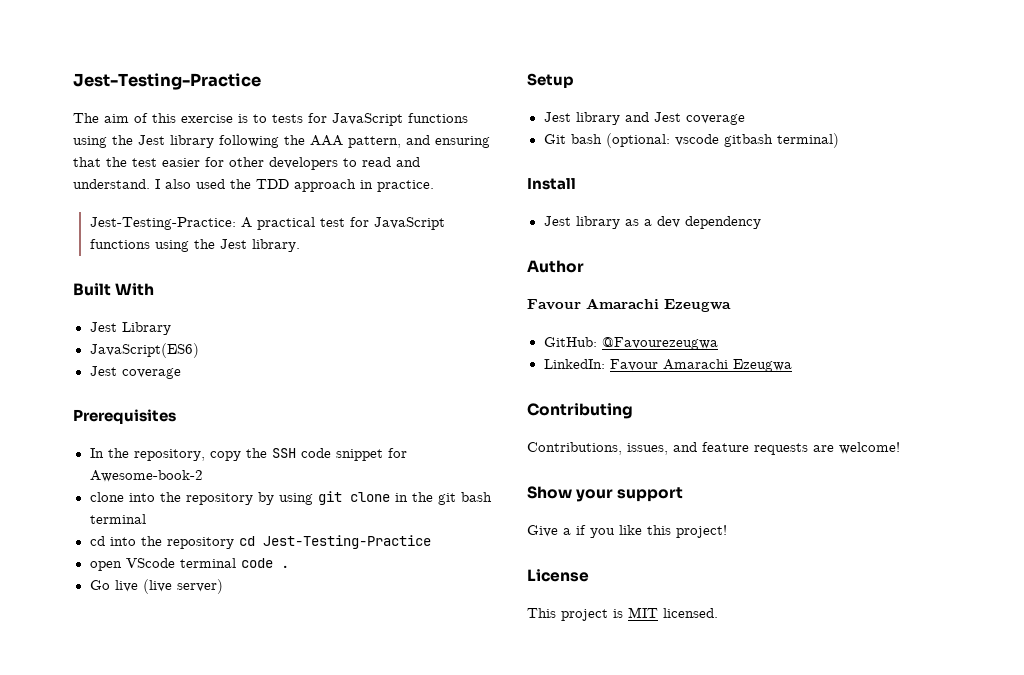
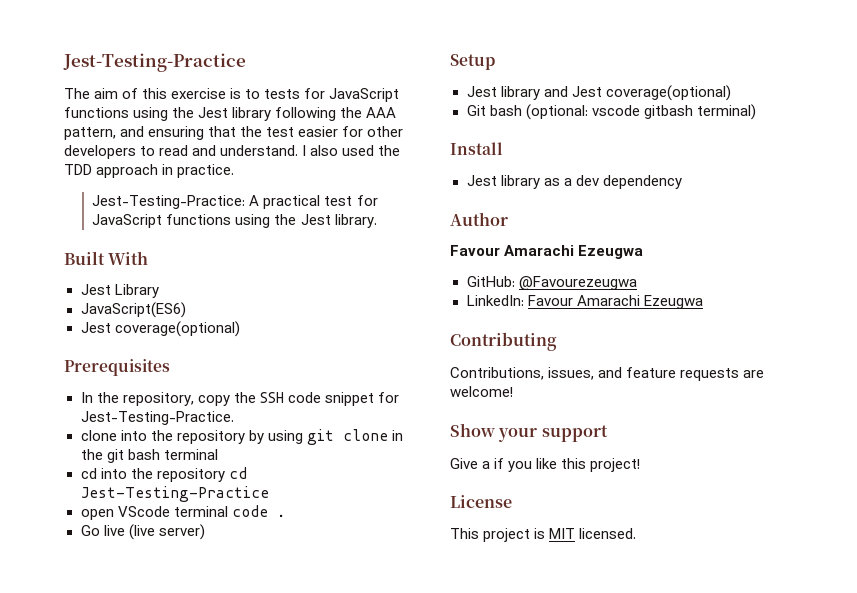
  JavaScript(ES6)
- Jest coverage
+ Jest coverage(optional)
- In the repository, copy the SSH code snippet for Awesome-book-2
+ In the repository, copy the SSH code snippet for Jest-Testing-Practice.
- Jest library and Jest coverage
+ Jest library and Jest coverage(optional)

